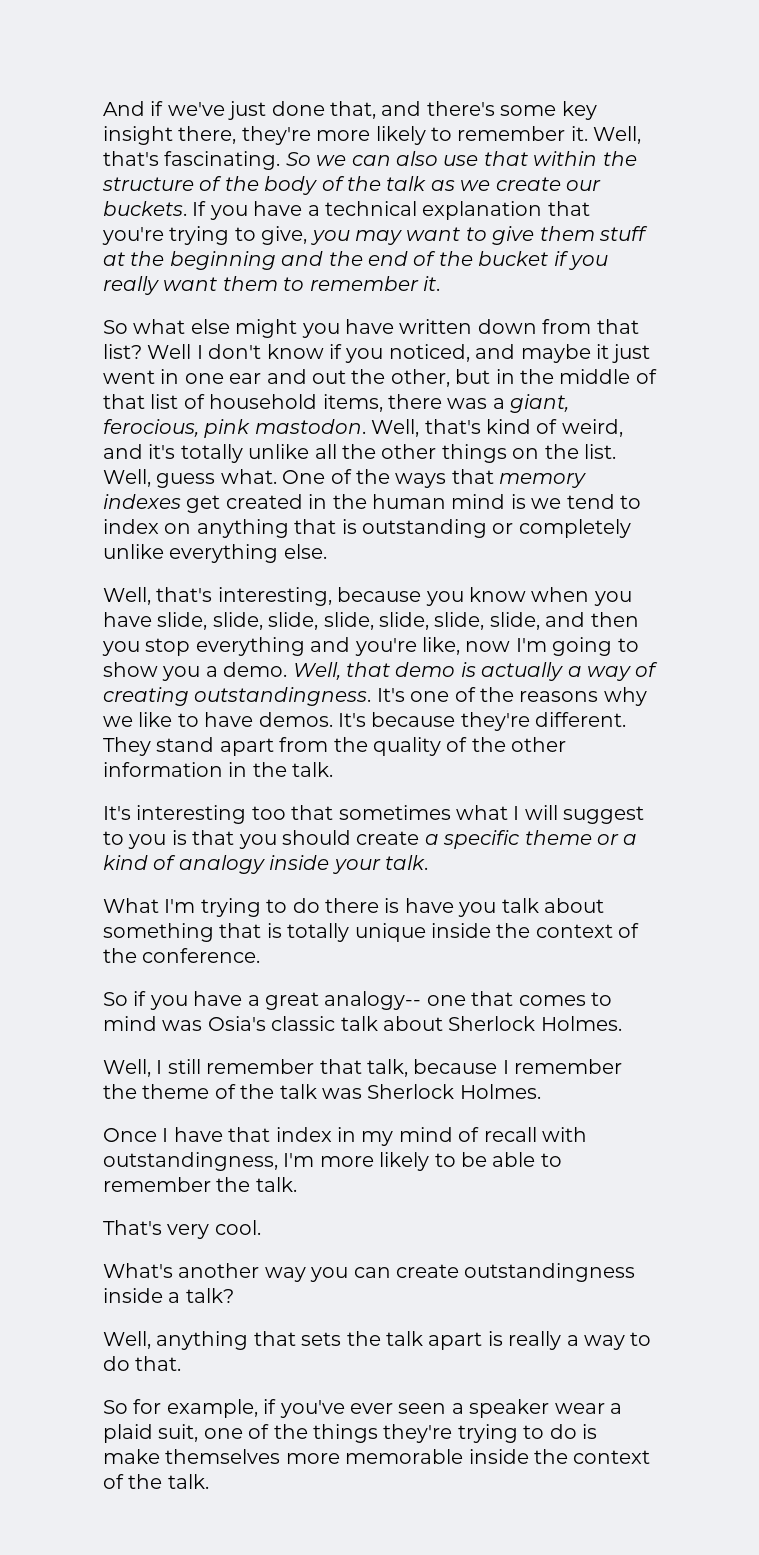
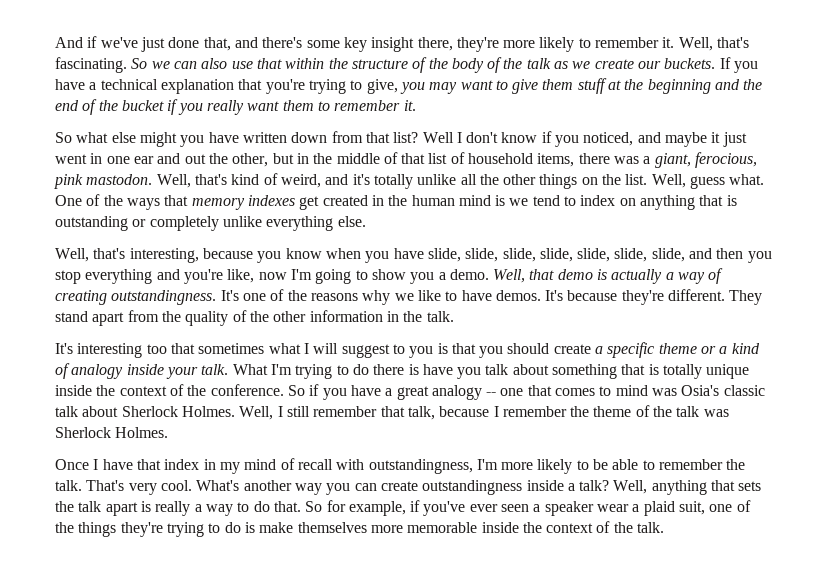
- It's interesting too that sometimes what I will suggest to you is that you should create a specific theme or a kind of analogy inside your talk.
- What I'm trying to do there is have you talk about something that is totally unique inside the context of the conference.
- So if you have a great analogy-- one that comes to mind was Osia's classic talk about Sherlock Holmes.
- Well, I still remember that talk, because I remember the theme of the talk was Sherlock Holmes.
+ It's interesting too that sometimes what I will suggest to you is that you should create a specific theme or a kind of analogy inside your talk. What I'm trying to do there is have you talk about something that is totally unique inside the context of the conference. So if you have a great analogy -- one that comes to mind was Osia's classic talk about Sherlock Holmes. Well, I still remember that talk, because I remember the theme of the talk was Sherlock Holmes.
- Once I have that index in my mind of recall with outstandingness, I'm more likely to be able to remember the talk.
- That's very cool.
- What's another way you can create outstandingness inside a talk?
- Well, anything that sets the talk apart is really a way to do that.
- So for example, if you've ever seen a speaker wear a plaid suit, one of the things they're trying to do is make themselves more memorable inside the context of the talk.
+ Once I have that index in my mind of recall with outstandingness, I'm more likely to be able to remember the talk. That's very cool. What's another way you can create outstandingness inside a talk? Well, anything that sets the talk apart is really a way to do that. So for example, if you've ever seen a speaker wear a plaid suit, one of the things they're trying to do is make themselves more memorable inside the context of the talk.

